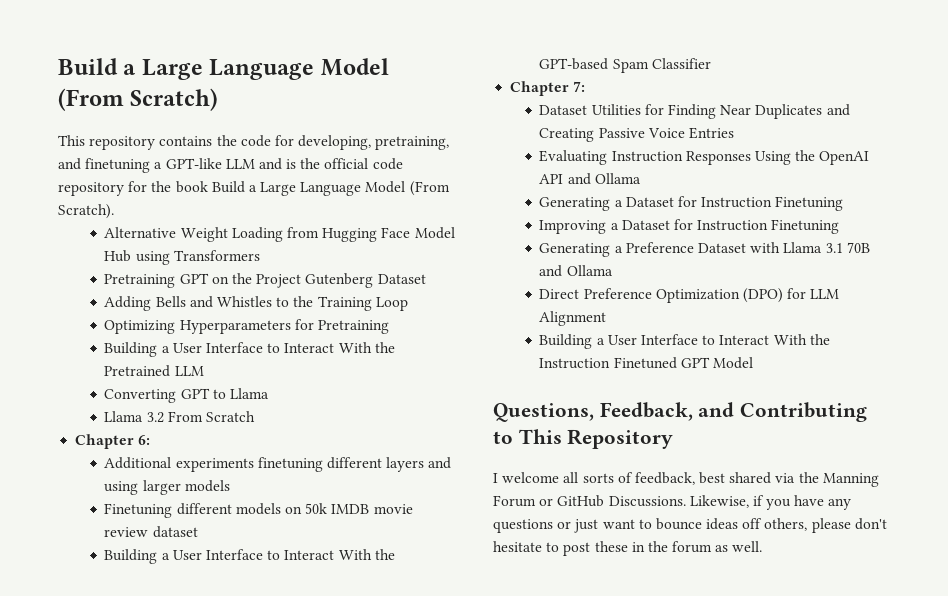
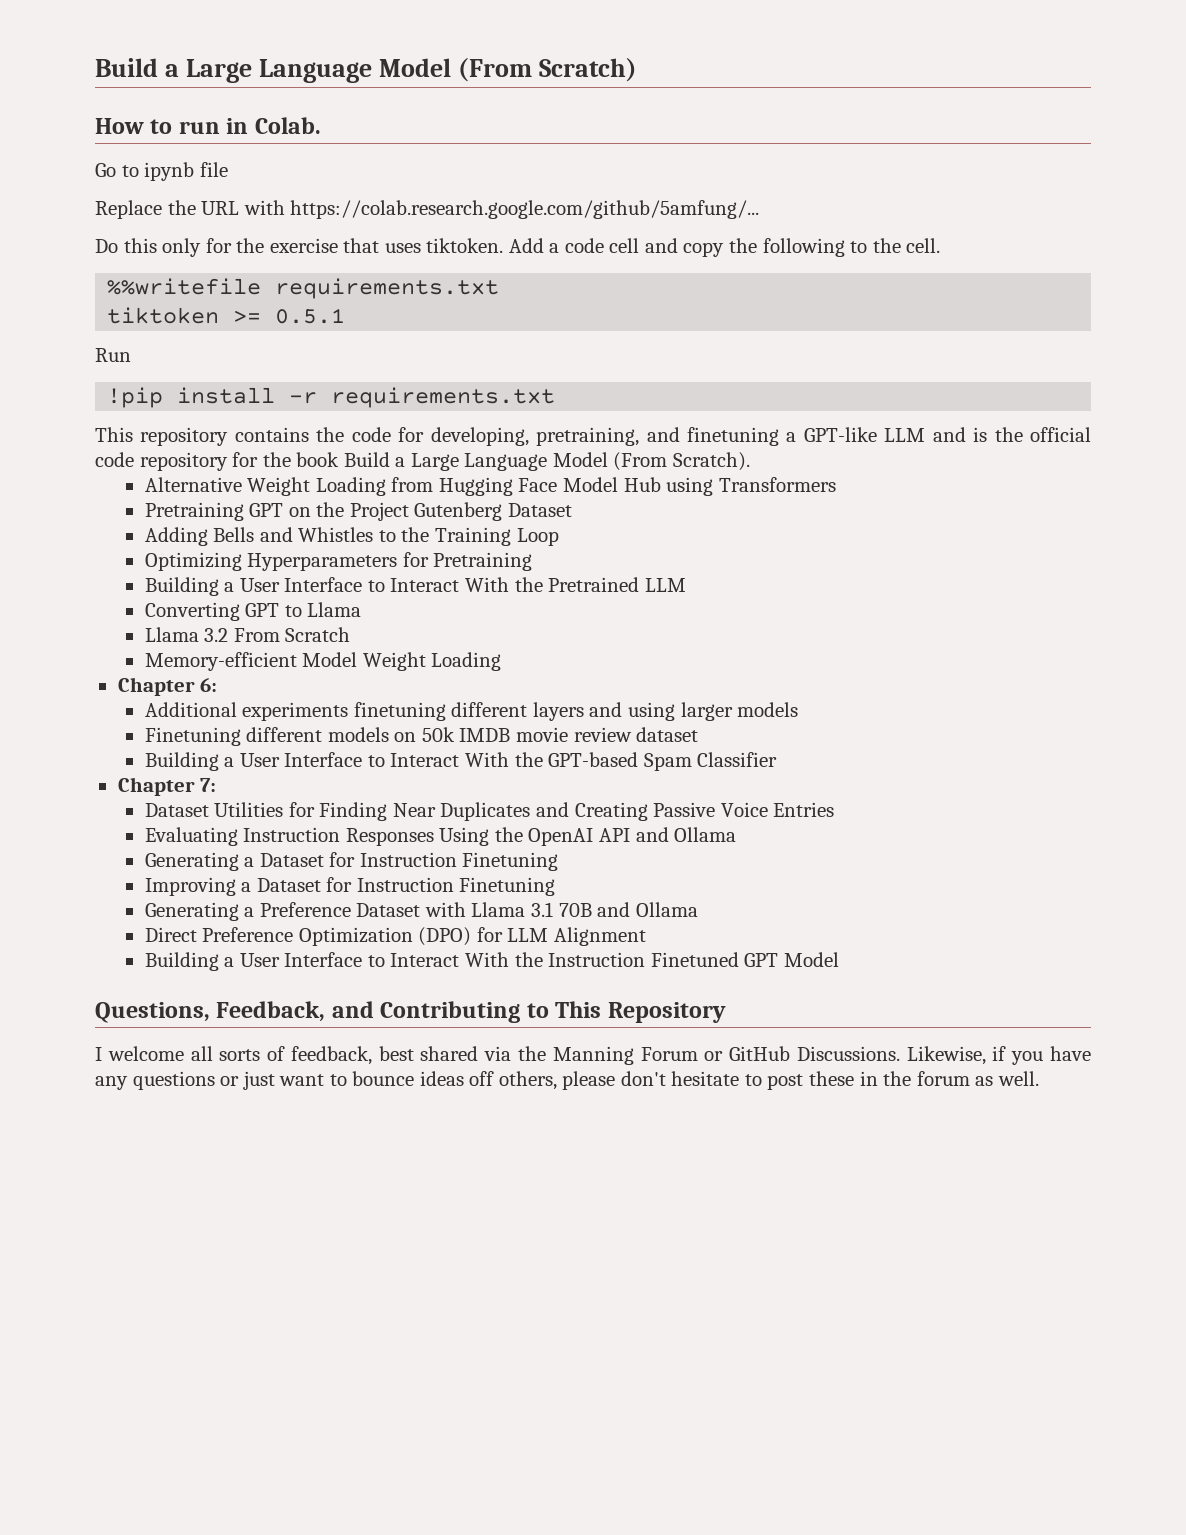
+ How to run in Colab.
+ Go to ipynb file
+ Replace the URL with https://colab.research.google.com/github/5amfung/...
+ Do this only for the exercise that uses tiktoken. Add a code cell and copy the following to the cell.
+ %%writefile requirements.txt
+ tiktoken >= 0.5.1
+ Run
+ !pip install -r requirements.txt
+ Memory-efficient Model Weight Loading

